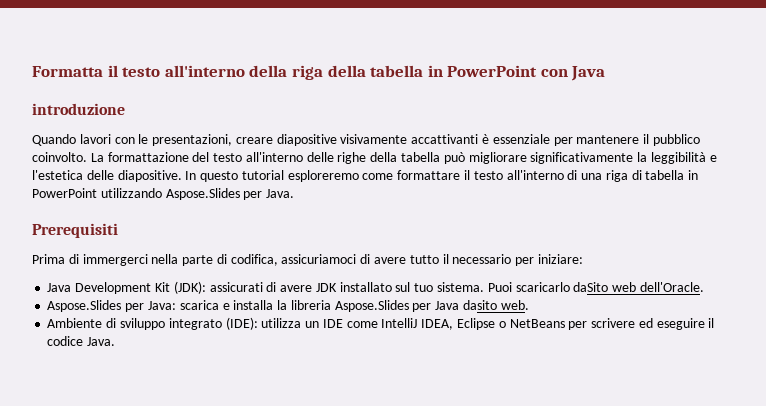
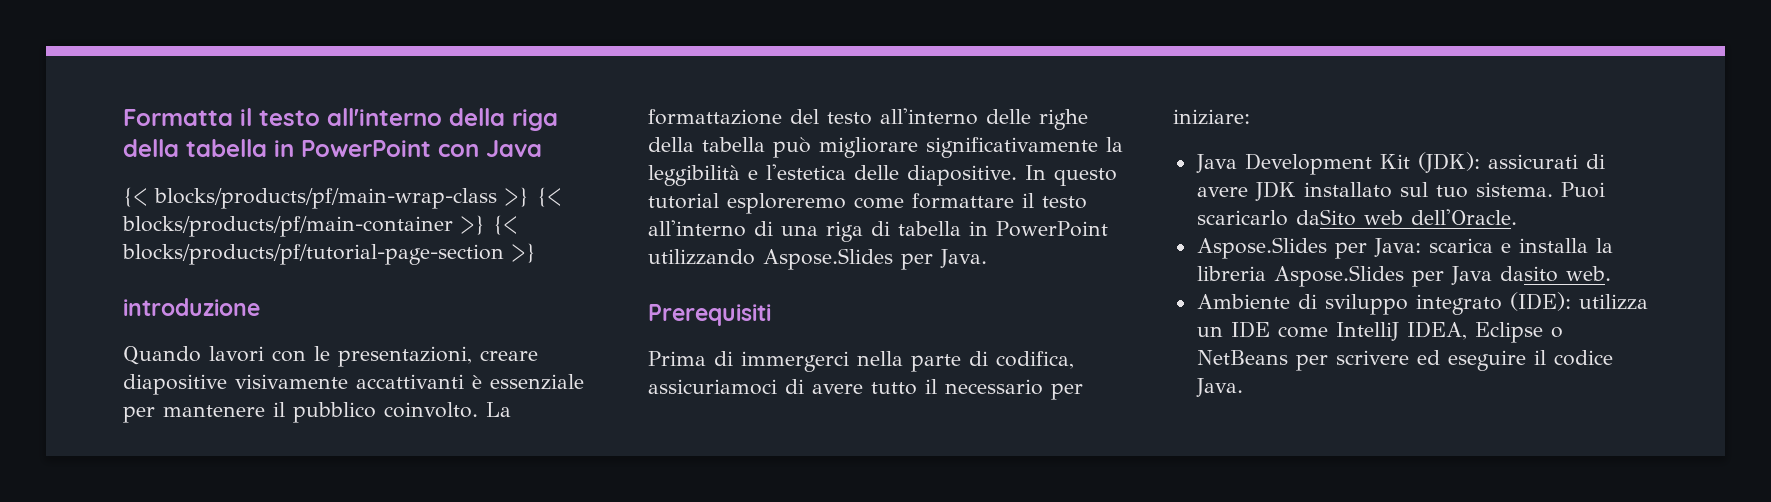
+ {< blocks/products/pf/main-wrap-class >} {< blocks/products/pf/main-container >} {< blocks/products/pf/tutorial-page-section >}

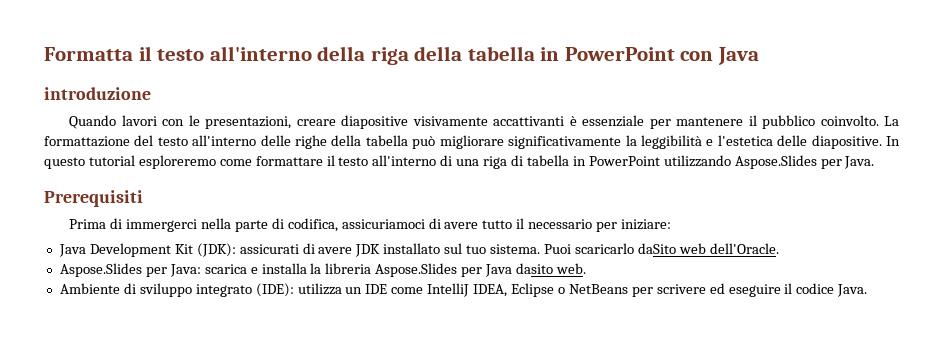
- {< blocks/products/pf/main-wrap-class >} {< blocks/products/pf/main-container >} {< blocks/products/pf/tutorial-page-section >}

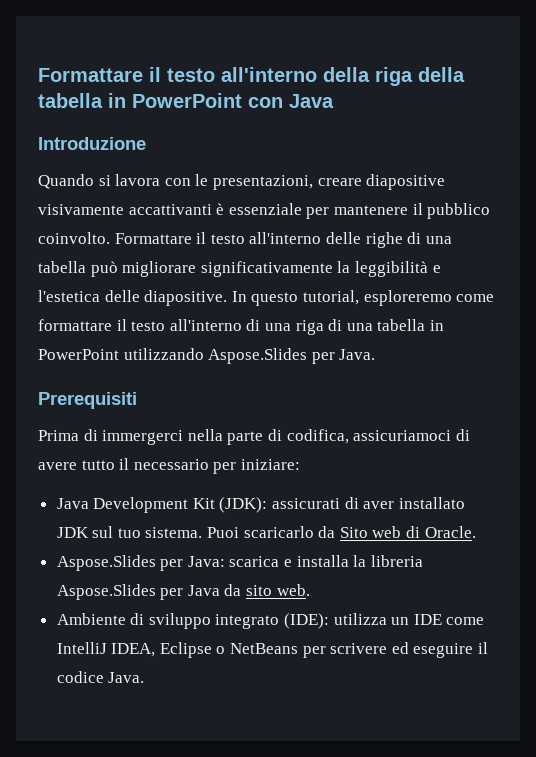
- Formatta il testo all'interno della riga della tabella in PowerPoint con Java
+ Formattare il testo all'interno della riga della tabella in PowerPoint con Java
- introduzione
+ Introduzione
- Quando lavori con le presentazioni, creare diapositive visivamente accattivanti è essenziale per mantenere il pubblico coinvolto.
+ Quando si lavora con le presentazioni, creare diapositive visivamente accattivanti è essenziale per mantenere il pubblico coinvolto.
- La formattazione del testo all'interno delle righe della tabella può migliorare significativamente la leggibilità e l'estetica delle diapositive.
+ Formattare il testo all'interno delle righe di una tabella può migliorare significativamente la leggibilità e l'estetica delle diapositive.
- In questo tutorial esploreremo come formattare il testo all'interno di una riga di tabella in PowerPoint utilizzando Aspose.Slides per Java.
+ In questo tutorial, esploreremo come formattare il testo all'interno di una riga di una tabella in PowerPoint utilizzando Aspose.Slides per Java.
- Java Development Kit (JDK): assicurati di avere JDK installato sul tuo sistema.
+ Java Development Kit (JDK): assicurati di aver installato JDK sul tuo sistema.
- Puoi scaricarlo daSito web dell'Oracle.
+ Puoi scaricarlo da Sito web di Oracle.
- Aspose.Slides per Java: scarica e installa la libreria Aspose.Slides per Java dasito web.
+ Aspose.Slides per Java: scarica e installa la libreria Aspose.Slides per Java da sito web.

